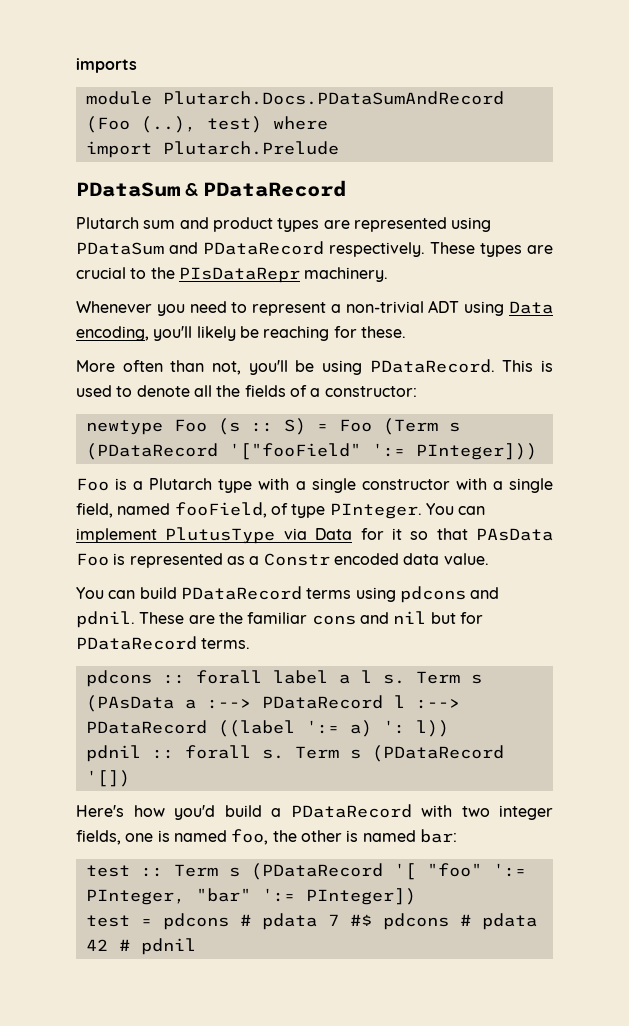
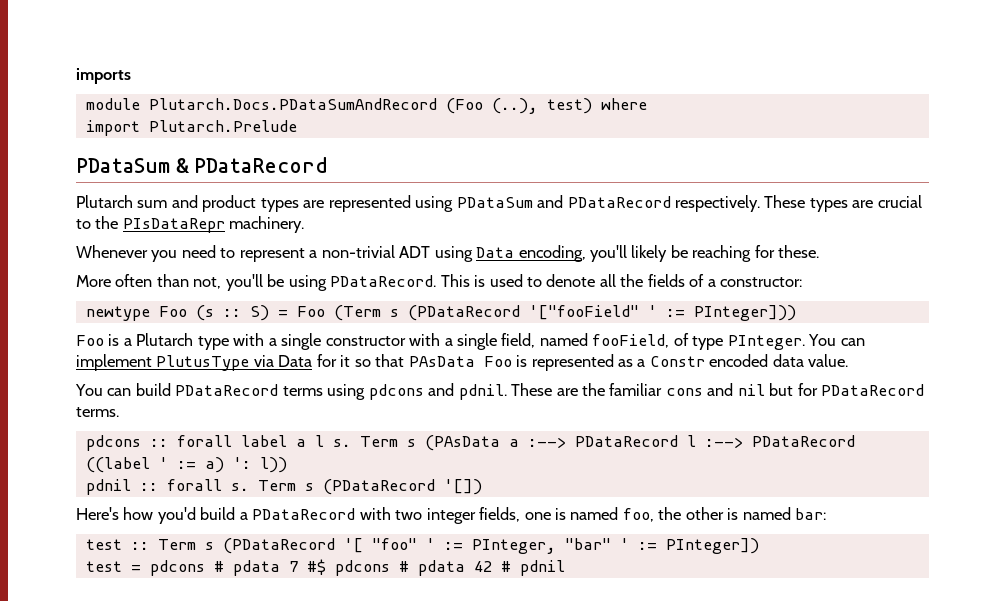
- newtype Foo (s :: S) = Foo (Term s (PDataRecord '["fooField" ':= PInteger]))
+ newtype Foo (s :: S) = Foo (Term s (PDataRecord '["fooField" ' := PInteger]))
- Term s (PAsData a :--> PDataRecord l :--> PDataRecord ((label ':= a) ': l))
+ Term s (PAsData a :--> PDataRecord l :--> PDataRecord ((label ' := a) ': l))
- test :: Term s (PDataRecord '[ "foo" ':= PInteger, "bar" ':= PInteger])
+ test :: Term s (PDataRecord '[ "foo" ' := PInteger, "bar" ' := PInteger])

